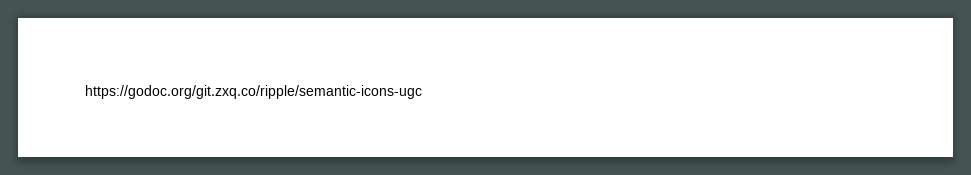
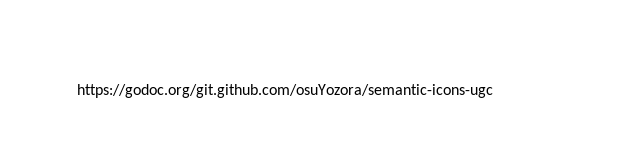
- https://godoc.org/git.zxq.co/ripple/semantic-icons-ugc
+ https://godoc.org/git.github.com/osuYozora/semantic-icons-ugc

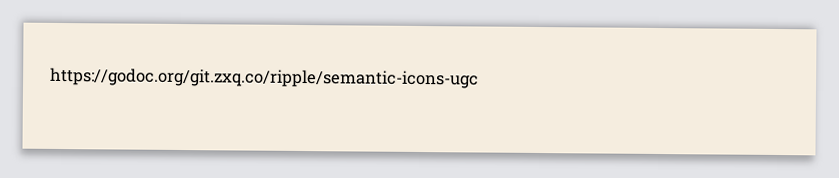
- https://godoc.org/git.github.com/osuYozora/semantic-icons-ugc
+ https://godoc.org/git.zxq.co/ripple/semantic-icons-ugc

